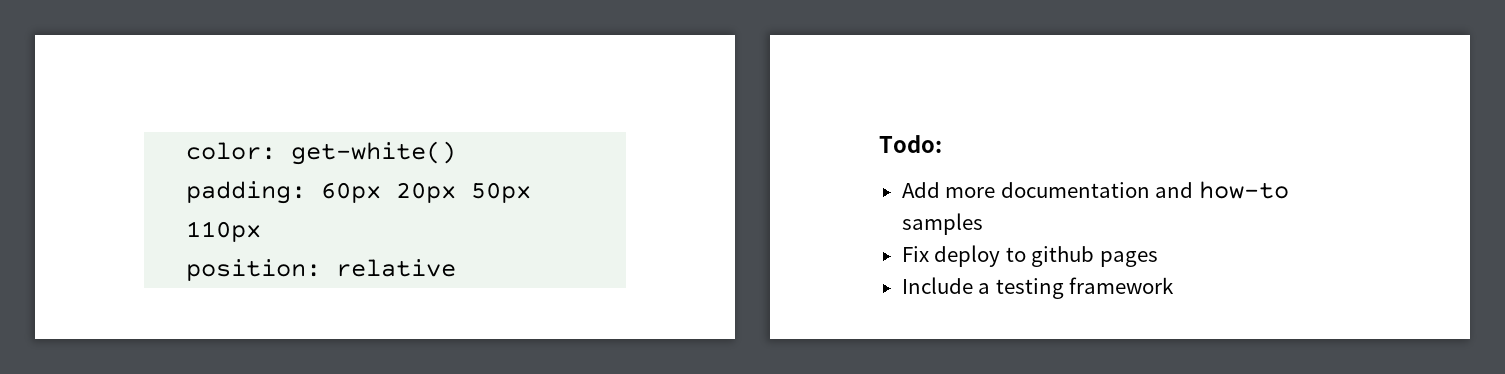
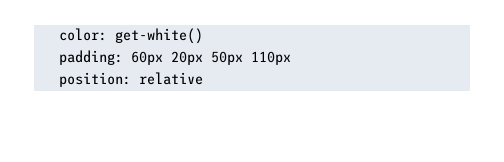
- Todo:
- Add more documentation and how-to samples
- Fix deploy to github pages
- Include a testing framework

